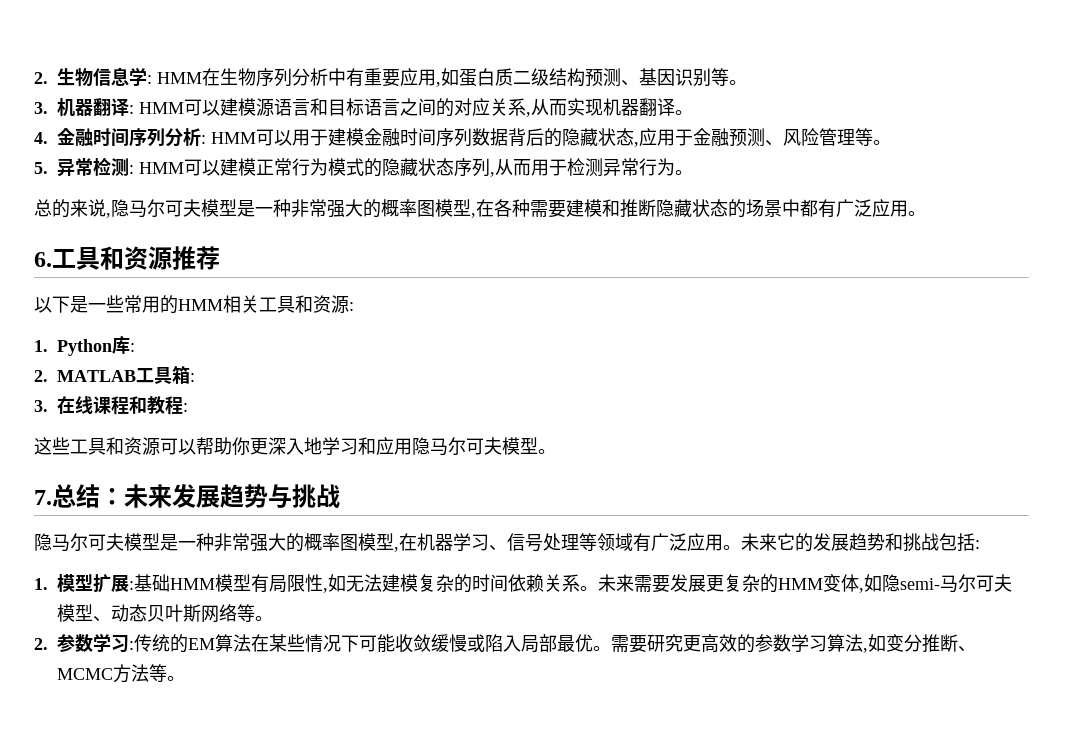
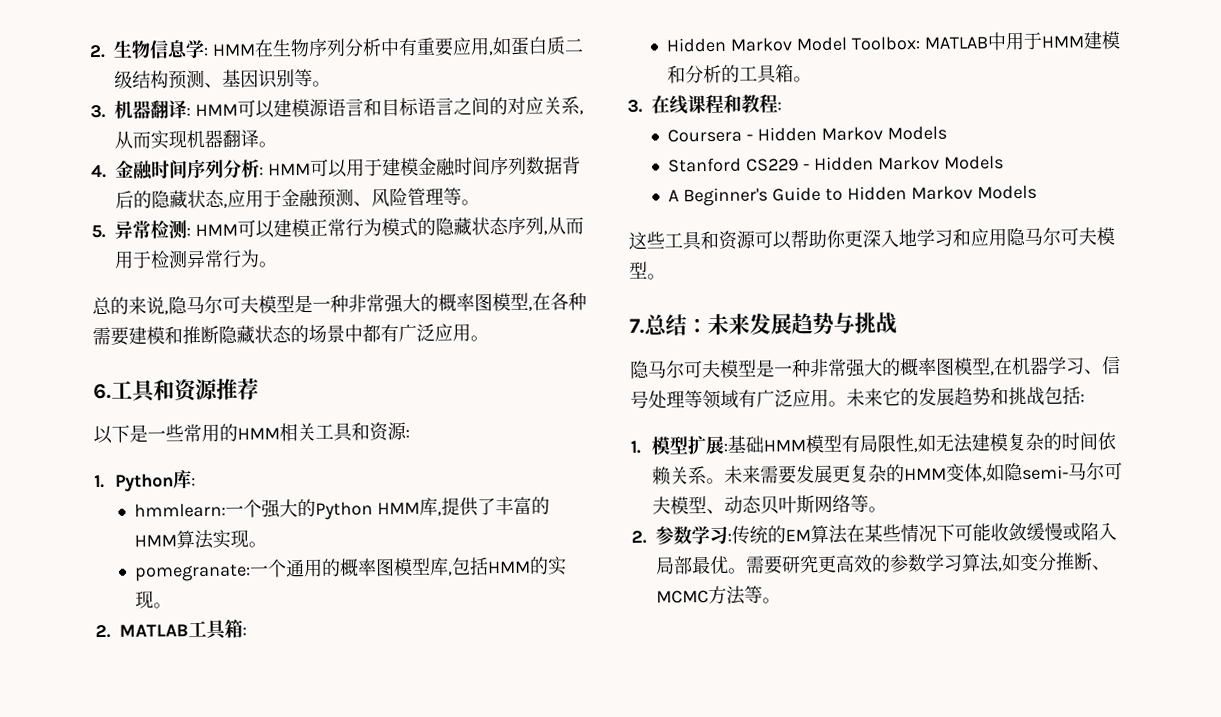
+ hmmlearn:一个强大的Python HMM库,提供了丰富的HMM算法实现。
+ pomegranate:一个通用的概率图模型库,包括HMM的实现。
+ Hidden Markov Model Toolbox: MATLAB中用于HMM建模和分析的工具箱。
+ Coursera - Hidden Markov Models
+ Stanford CS229 - Hidden Markov Models
+ A Beginner's Guide to Hidden Markov Models

